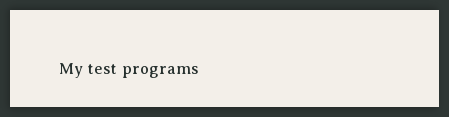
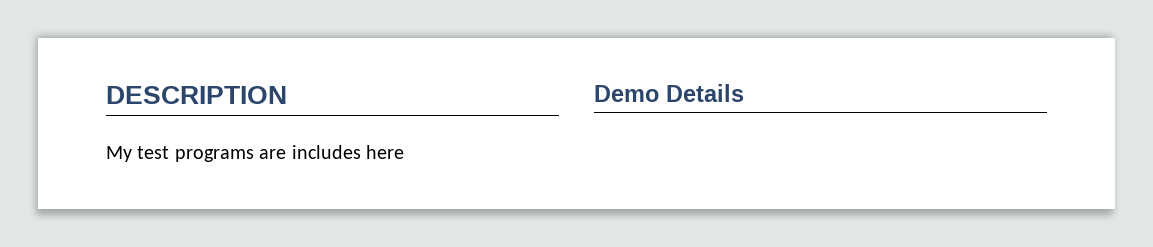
+ DESCRIPTION
- My test programs
+ My test programs are includes here
+ Demo Details

